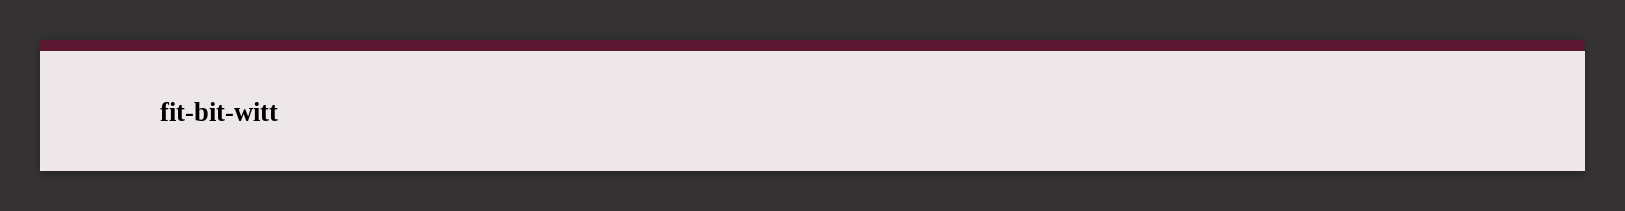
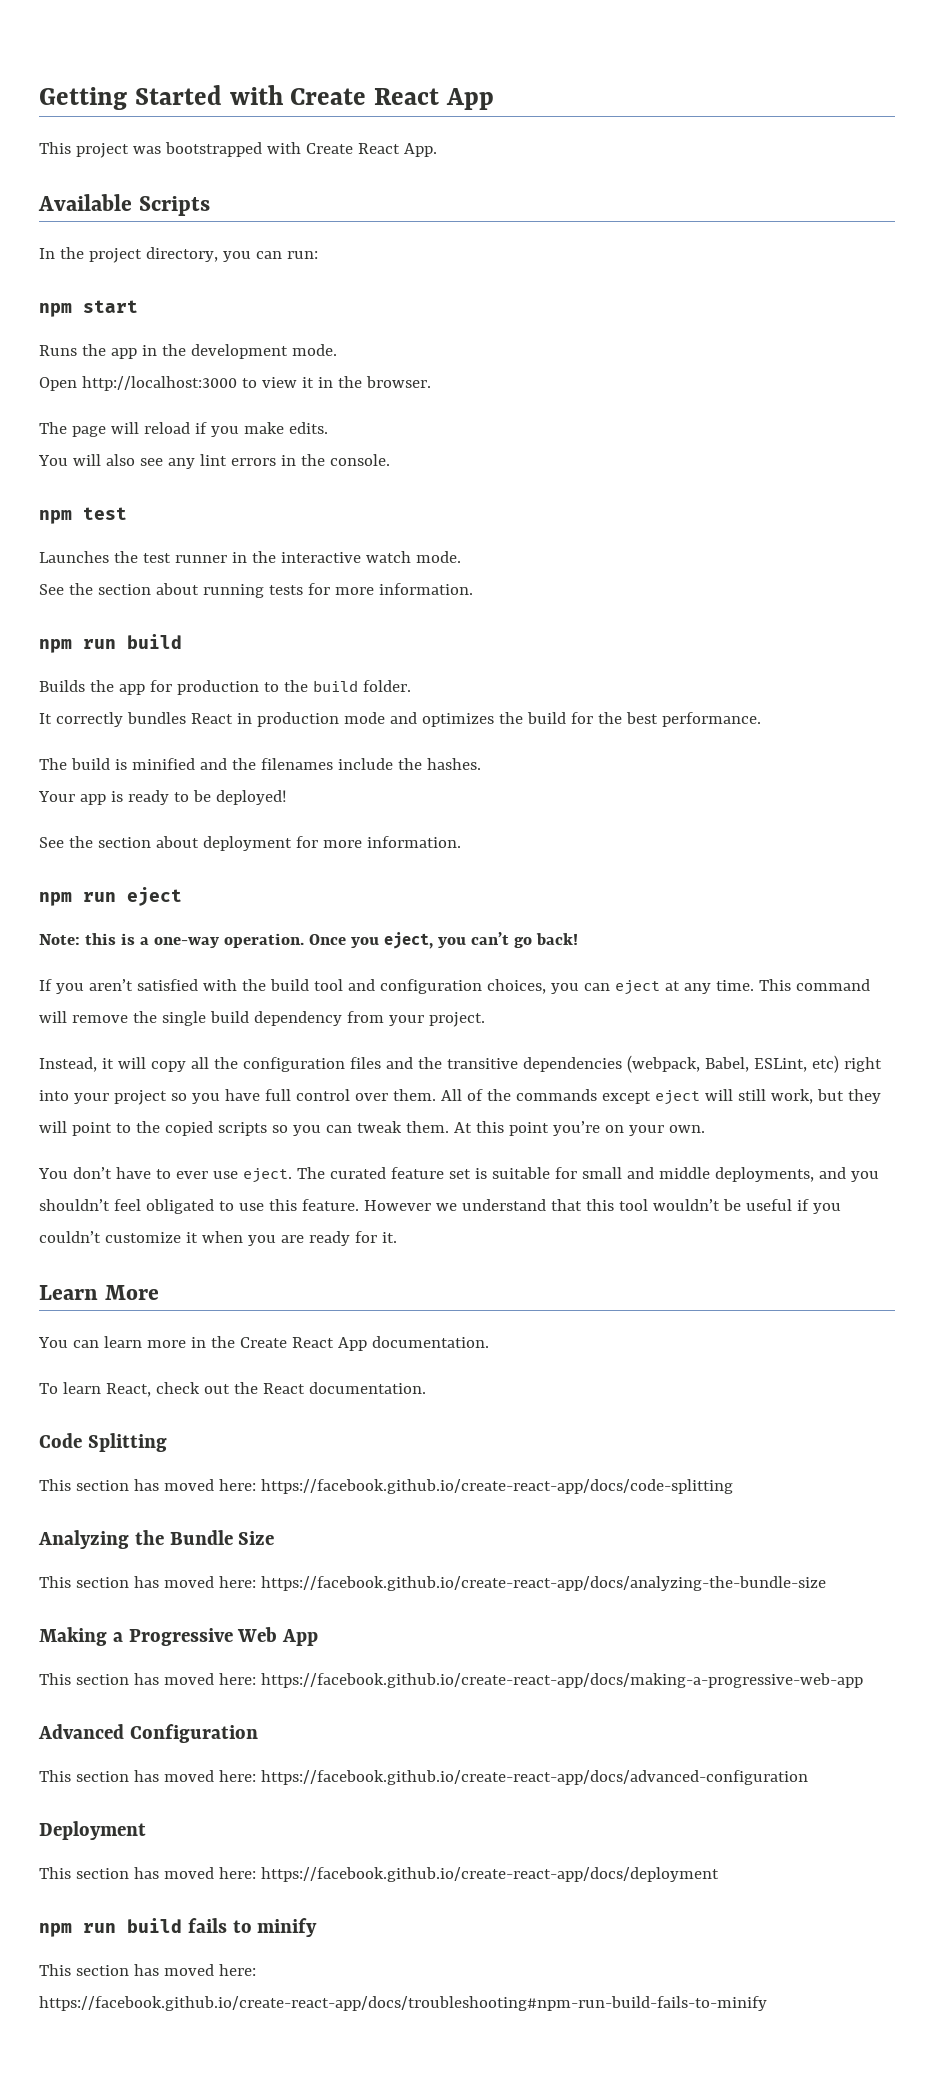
- fit-bit-witt
+ Getting Started with Create React App
+ This project was bootstrapped with Create React App.
+ Available Scripts
+ In the project directory, you can run:
+ npm start
+ Runs the app in the development mode.
+ Open http://localhost:3000 to view it in the browser.
+ The page will reload if you make edits.
+ You will also see any lint errors in the console.
+ npm test
+ Launches the test runner in the interactive watch mode.
+ See the section about running tests for more information.
+ npm run build
+ Builds the app for production to the build folder.
+ It correctly bundles React in production mode and optimizes the build for the best performance.
+ The build is minified and the filenames include the hashes.
+ Your app is ready to be deployed!
+ See the section about deployment for more information.
+ npm run eject
+ Note: this is a one-way operation. Once you eject, you can’t go back!
+ If you aren’t satisfied with the build tool and configuration choices, you can eject at any time. This command will remove the single build dependency from your project.
+ Instead, it will copy all the configuration files and the transitive dependencies (webpack, Babel, ESLint, etc) right into your project so you have full control over them. All of the commands except eject will still work, but they will point to the copied scripts so you can tweak them. At this point you’re on your own.
+ You don’t have to ever use eject. The curated feature set is suitable for small and middle deployments, and you shouldn’t feel obligated to use this feature. However we understand that this tool wouldn’t be useful if you couldn’t customize it when you are ready for it.
+ Learn More
+ You can learn more in the Create React App documentation.
+ To learn React, check out the React documentation.
+ Code Splitting
+ This section has moved here: https://facebook.github.io/create-react-app/docs/code-splitting
+ Analyzing the Bundle Size
+ This section has moved here: https://facebook.github.io/create-react-app/docs/analyzing-the-bundle-size
+ Making a Progressive Web App
+ This section has moved here: https://facebook.github.io/create-react-app/docs/making-a-progressive-web-app
+ Advanced Configuration
+ This section has moved here: https://facebook.github.io/create-react-app/docs/advanced-configuration
+ Deployment
+ This section has moved here: https://facebook.github.io/create-react-app/docs/deployment
+ npm run build fails to minify
+ This section has moved here: https://facebook.github.io/create-react-app/docs/troubleshooting#npm-run-build-fails-to-minify

